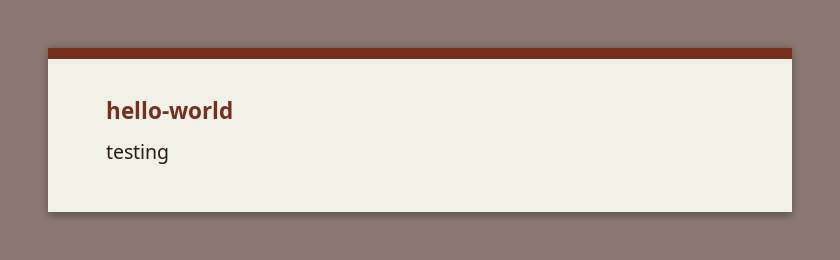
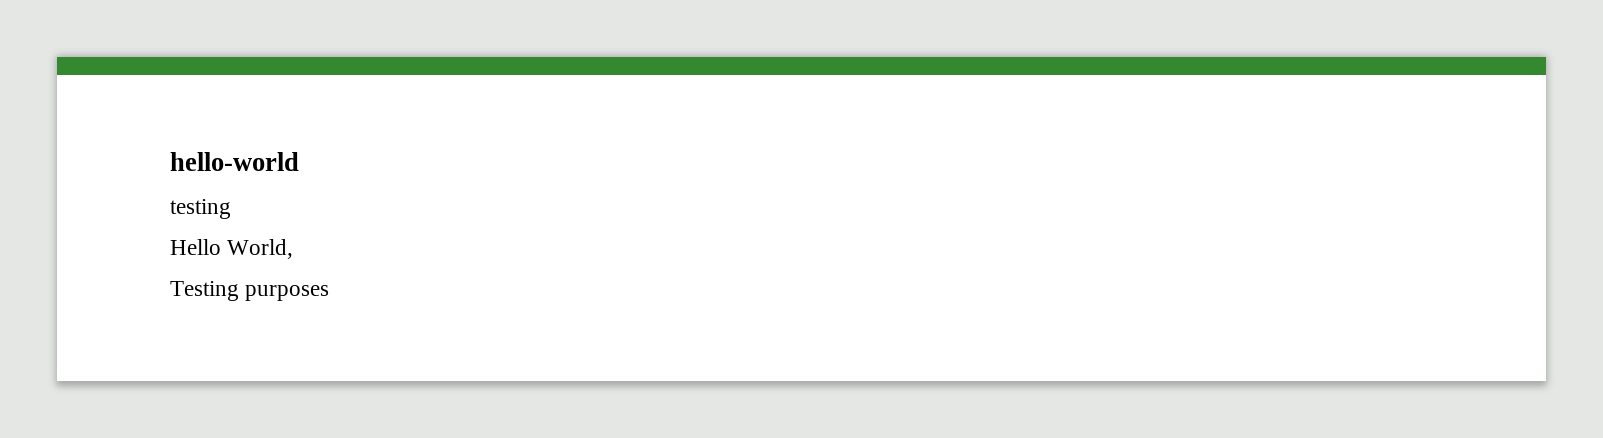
+ Hello World,
+ Testing purposes

